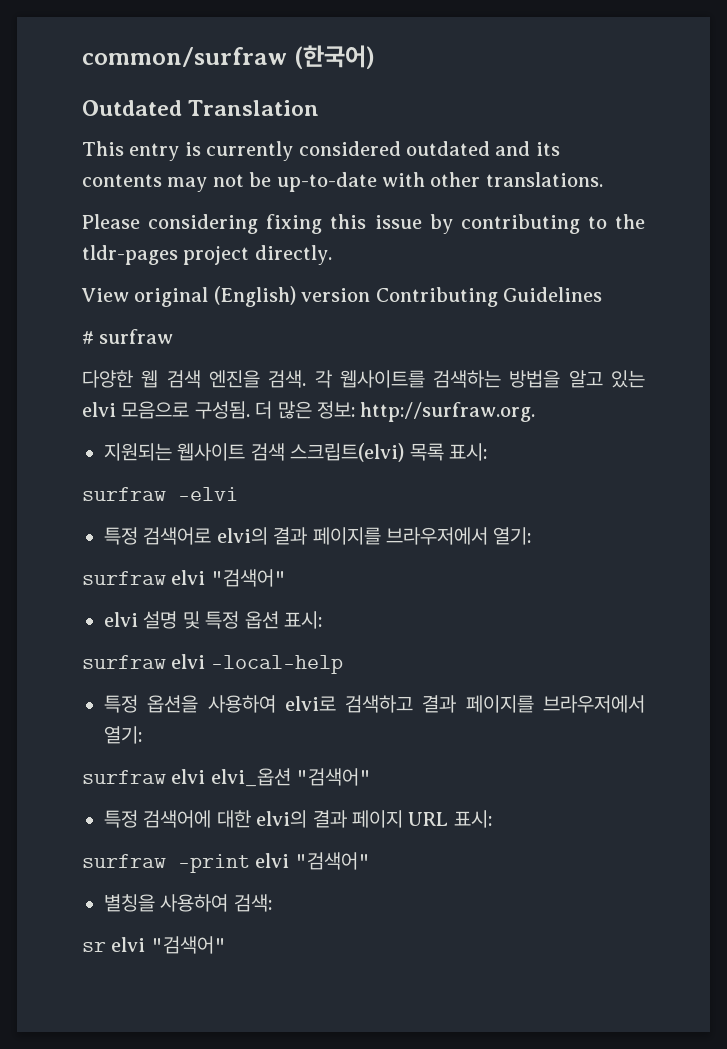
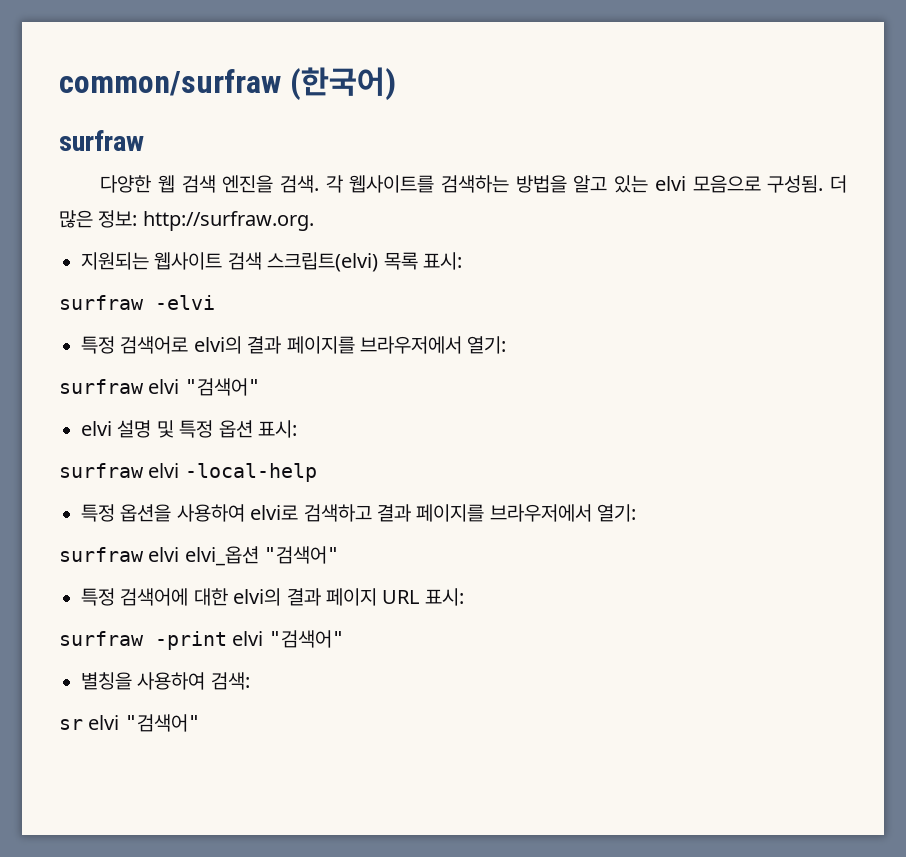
  common/surfraw (한국어)
- Outdated Translation
- This entry is currently considered outdated and its contents may not be up-to-date with other translations.
- Please considering fixing this issue by contributing to the tldr-pages project directly.
- View original (English) version Contributing Guidelines
- # surfraw
+ surfraw

